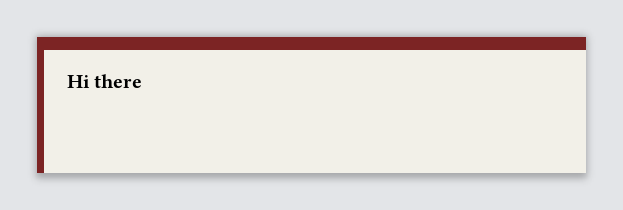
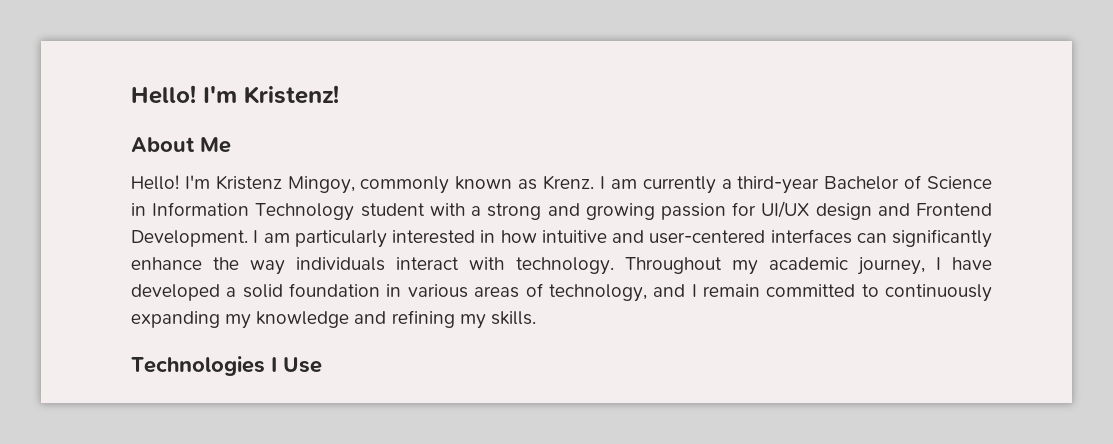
- Hi there
+ Hello! I'm Kristenz!
+ About Me
+ Hello! I'm Kristenz Mingoy, commonly known as Krenz. I am currently a third-year Bachelor of Science in Information Technology student with a strong and growing passion for UI/UX design and Frontend Development. I am particularly interested in how intuitive and user-centered interfaces can significantly enhance the way individuals interact with technology. Throughout my academic journey, I have developed a solid foundation in various areas of technology, and I remain committed to continuously expanding my knowledge and refining my skills.
+ Technologies I Use

